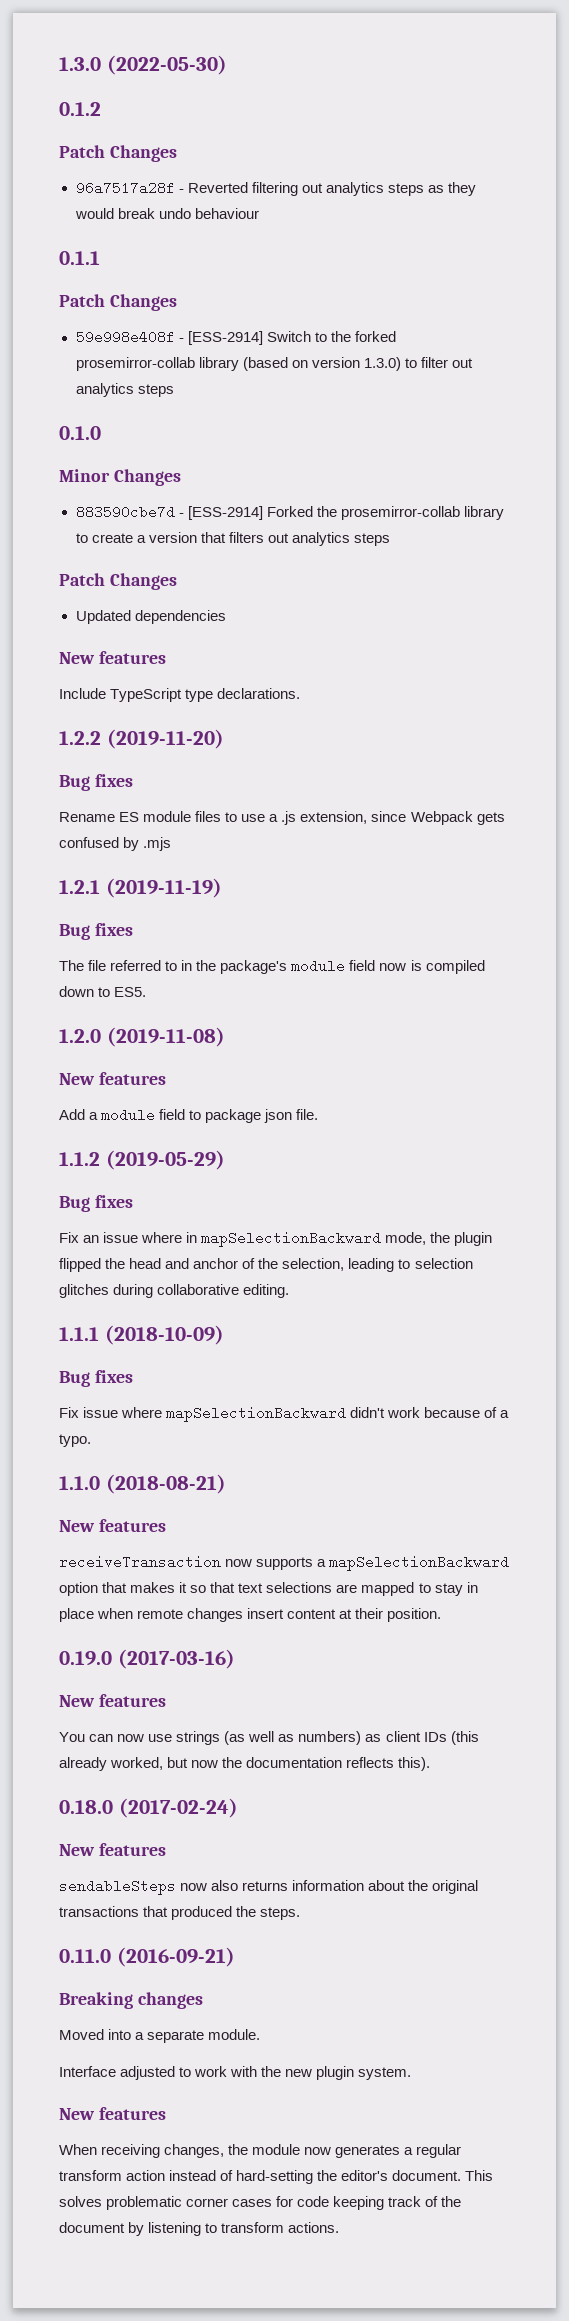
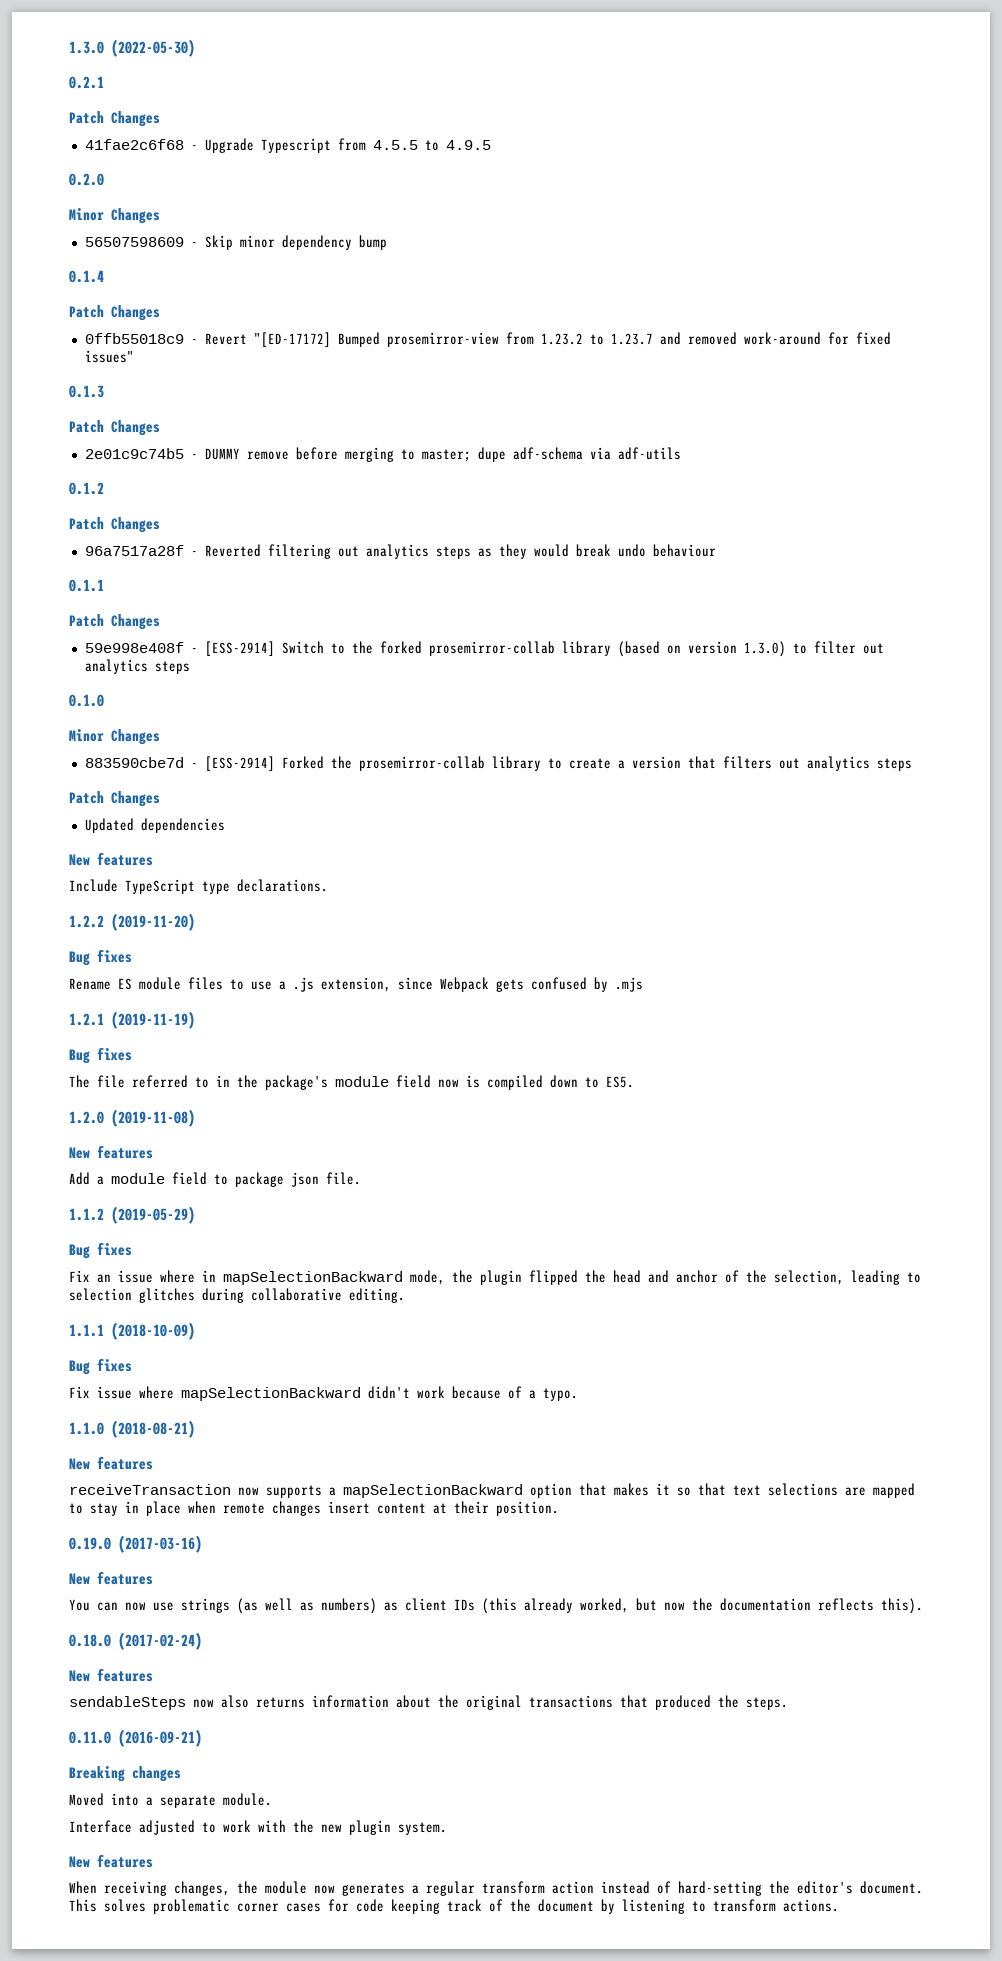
+ 0.2.1
+ Patch Changes
+ 41fae2c6f68 - Upgrade Typescript from 4.5.5 to 4.9.5
+ 0.2.0
+ Minor Changes
+ 56507598609 - Skip minor dependency bump
+ 0.1.4
+ Patch Changes
+ 0ffb55018c9 - Revert "[ED-17172] Bumped prosemirror-view from 1.23.2 to 1.23.7 and removed work-around for fixed issues"
+ 0.1.3
+ Patch Changes
+ 2e01c9c74b5 - DUMMY remove before merging to master; dupe adf-schema via adf-utils

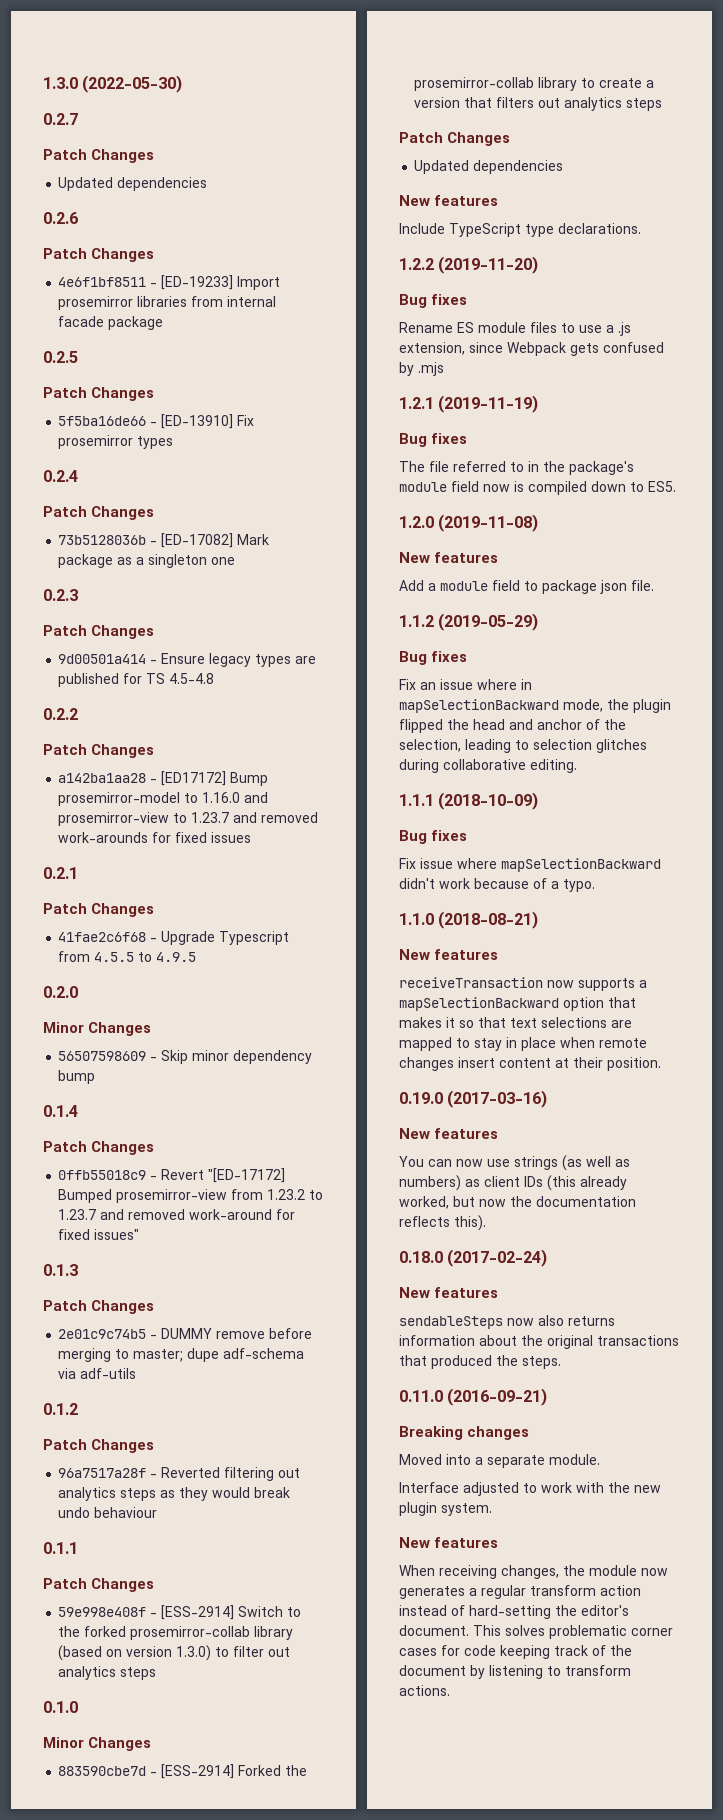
+ 0.2.7
+ Patch Changes
+ Updated dependencies
+ 0.2.6
+ Patch Changes
+ 4e6f1bf8511 - [ED-19233] Import prosemirror libraries from internal facade package
+ 0.2.5
+ Patch Changes
+ 5f5ba16de66 - [ED-13910] Fix prosemirror types
+ 0.2.4
+ Patch Changes
+ 73b5128036b - [ED-17082] Mark package as a singleton one
+ 0.2.3
+ Patch Changes
+ 9d00501a414 - Ensure legacy types are published for TS 4.5-4.8
+ 0.2.2
+ Patch Changes
+ a142ba1aa28 - [ED17172] Bump prosemirror-model to 1.16.0 and prosemirror-view to 1.23.7 and removed work-arounds for fixed issues

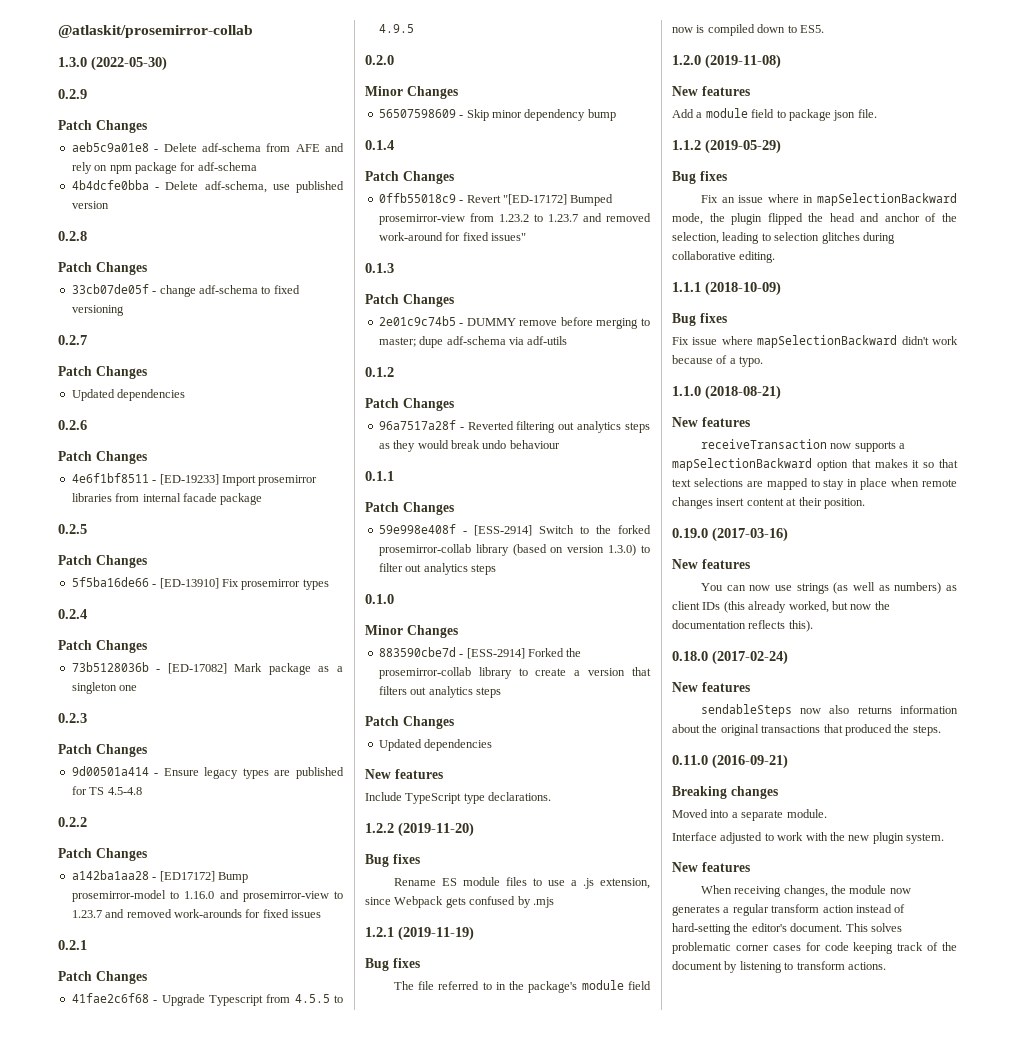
+ @atlaskit/prosemirror-collab
+ 0.2.9
+ Patch Changes
+ aeb5c9a01e8 - Delete adf-schema from AFE and rely on npm package for adf-schema
+ 4b4dcfe0bba - Delete adf-schema, use published version
+ 0.2.8
+ Patch Changes
+ 33cb07de05f - change adf-schema to fixed versioning

